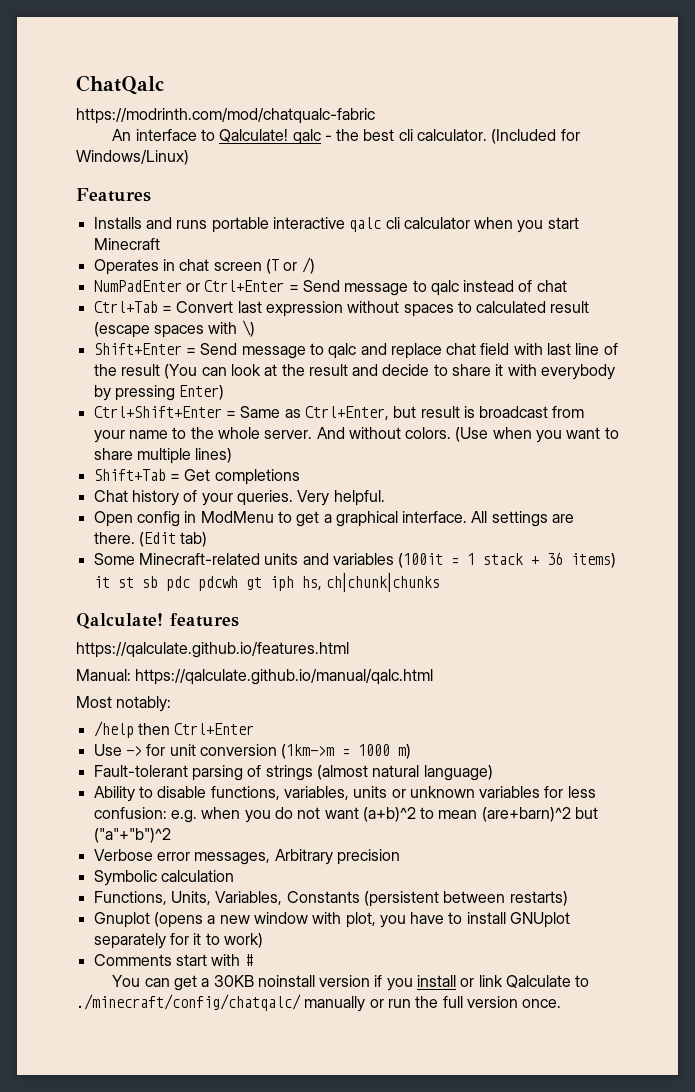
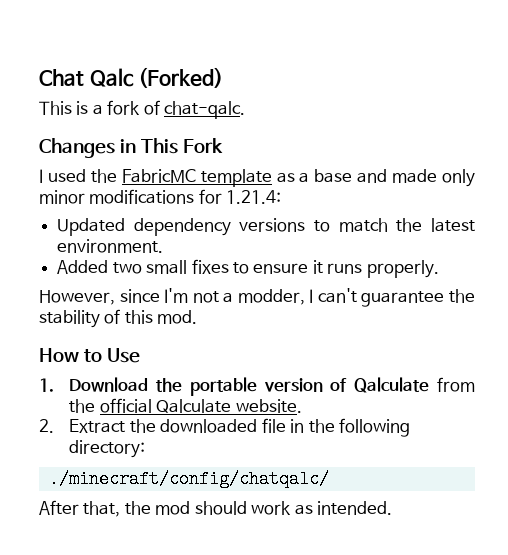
- ChatQalc
- https://modrinth.com/mod/chatqualc-fabric
- An interface to Qalculate! qalc - the best cli calculator. (Included for Windows/Linux)
- Features
- Installs and runs portable interactive qalc cli calculator when you start Minecraft
- Operates in chat screen (T or /)
- NumPadEnter or Ctrl+Enter = Send message to qalc instead of chat
- Ctrl+Tab = Convert last expression without spaces to calculated result (escape spaces with \)
- Shift+Enter = Send message to qalc and replace chat field with last line of the result (You can look at the result and decide to share it with everybody by pressing Enter)
- Ctrl+Shift+Enter = Same as Ctrl+Enter, but result is broadcast from your name to the whole server. And without colors. (Use when you want to share multiple lines)
- Shift+Tab = Get completions
- Chat history of your queries. Very helpful.
- Open config in ModMenu to get a graphical interface. All settings are there. (Edit tab)
- Some Minecraft-related units and variables (100it = 1 stack + 36 items) it st sb pdc pdcwh gt iph hs, ch|chunk|chunks
- Qalculate! features
- https://qalculate.github.io/features.html
- Manual: https://qalculate.github.io/manual/qalc.html
- Most notably:
- /help then Ctrl+Enter
- Use -> for unit conversion (1km->m = 1000 m)
- Fault-tolerant parsing of strings (almost natural language)
- Ability to disable functions, variables, units or unknown variables for less confusion: e.g. when you do not want (a+b)^2 to mean (are+barn)^2 but ("a"+"b")^2
- Verbose error messages, Arbitrary precision
- Symbolic calculation
- Functions, Units, Variables, Constants (persistent between restarts)
- Gnuplot (opens a new window with plot, you have to install GNUplot separately for it to work)
- Comments start with #
- You can get a 30KB noinstall version if you install or link Qalculate to ./minecraft/config/chatqalc/ manually or run the full version once.
+ Chat Qalc (Forked)
+ This is a fork of chat-qalc.
+ Changes in This Fork
+ I used the FabricMC template as a base and made only minor modifications for 1.21.4:
+ Updated dependency versions to match the latest environment.
+ Added two small fixes to ensure it runs properly.
+ However, since I'm not a modder, I can't guarantee the stability of this mod.
+ How to Use
+ 1. Download the portable version of Qalculate from the official Qalculate website.
+ 2. Extract the downloaded file in the following directory:
+ ./minecraft/config/chatqalc/
+ After that, the mod should work as intended.

